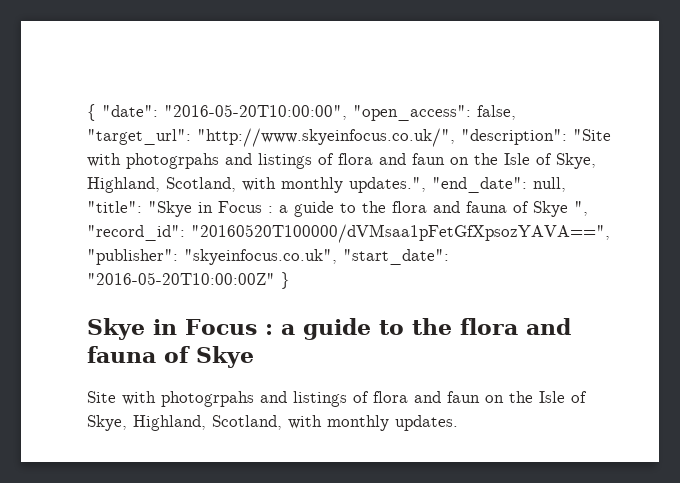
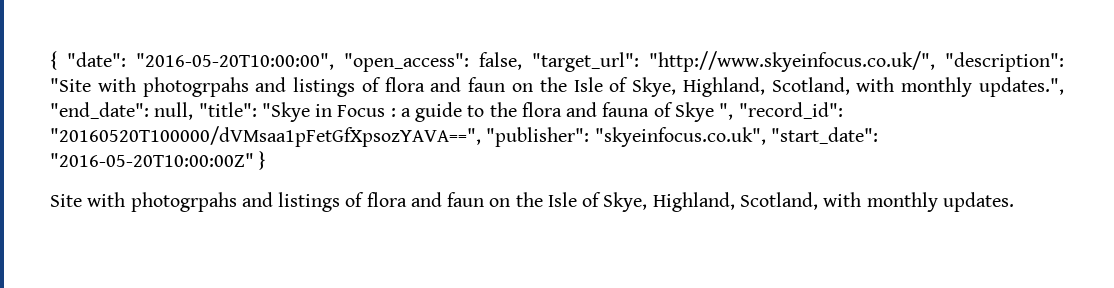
- Skye in Focus : a guide to the flora and fauna of Skye

